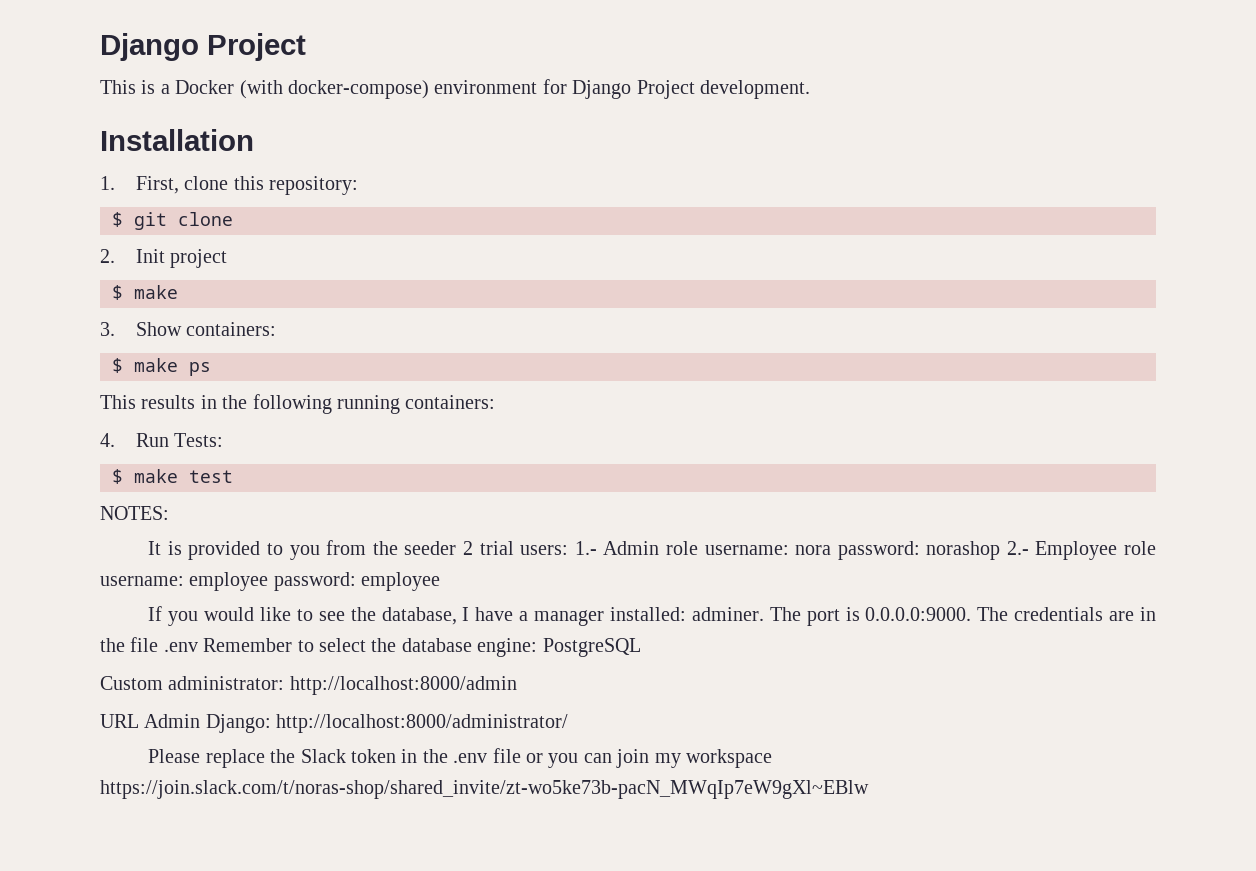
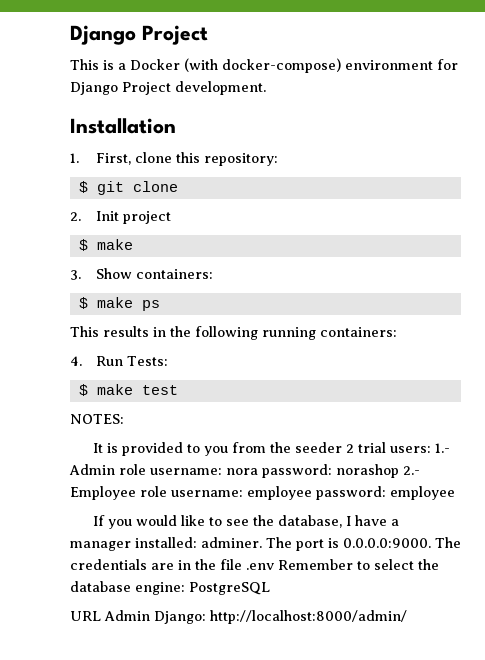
- Custom administrator: http://localhost:8000/admin
- URL Admin Django: http://localhost:8000/administrator/
- Please replace the Slack token in the .env file or you can join my workspace https://join.slack.com/t/noras-shop/shared_invite/zt-wo5ke73b-pacN_MWqIp7eW9gXl~EBlw
+ URL Admin Django: http://localhost:8000/admin/

